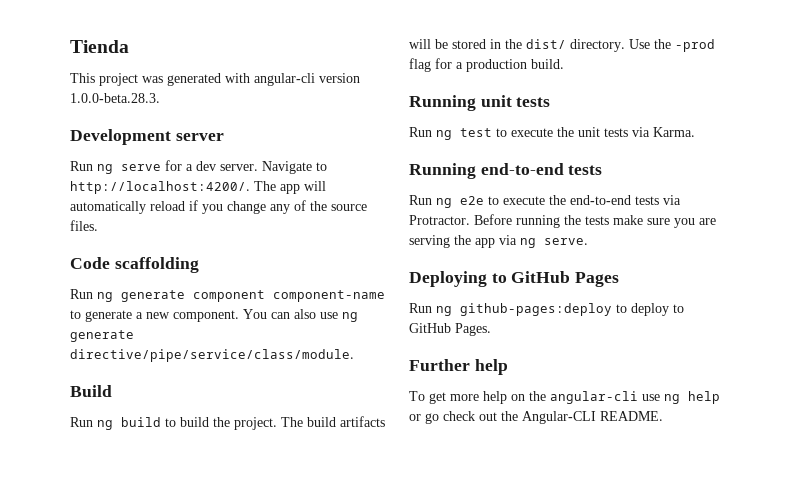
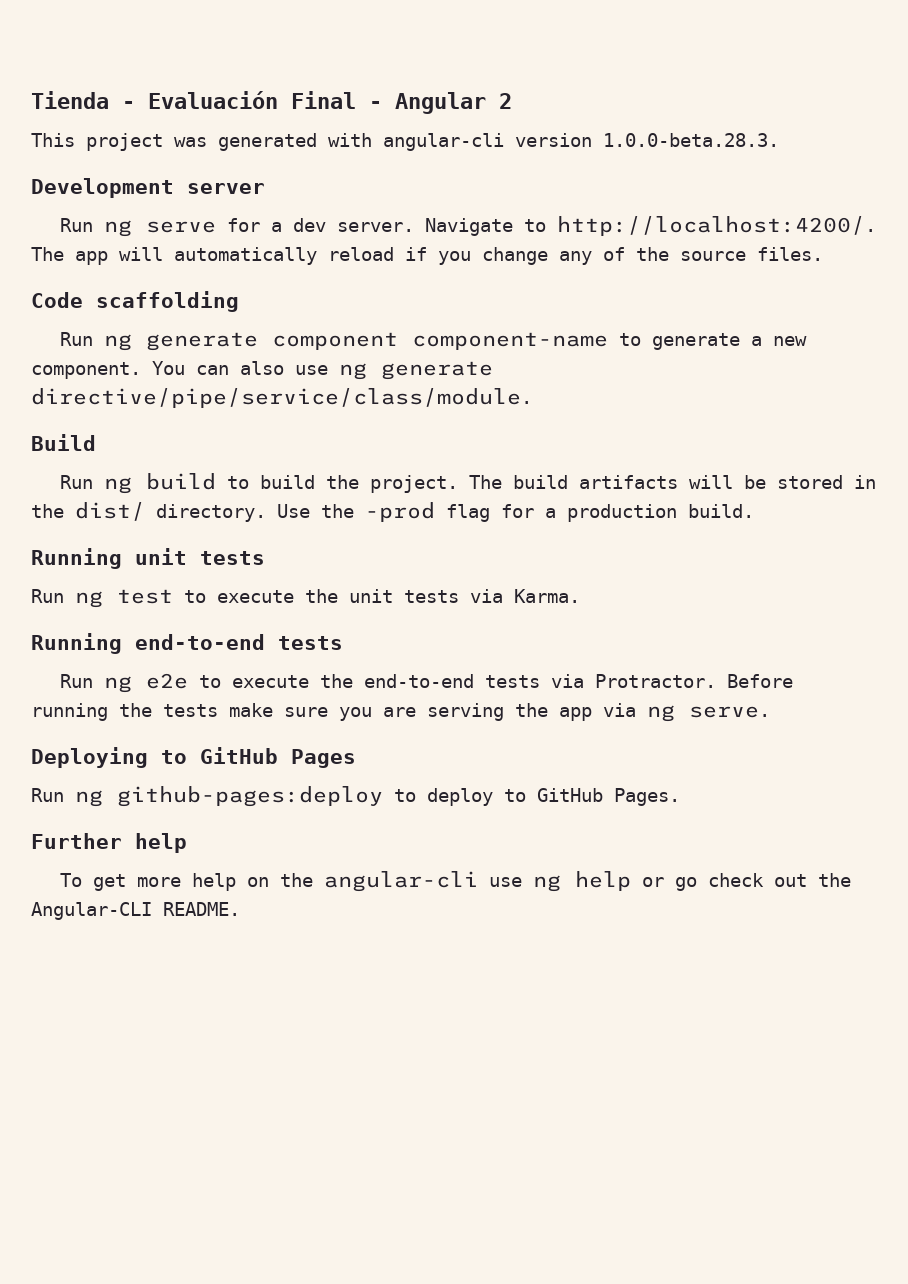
- Tienda
+ Tienda - Evaluación Final - Angular 2

